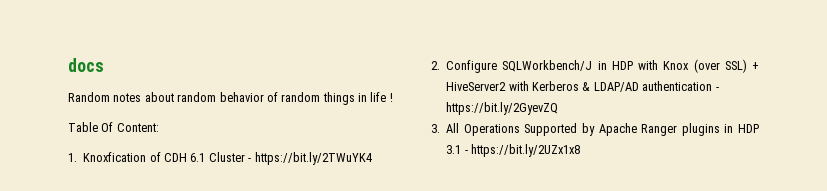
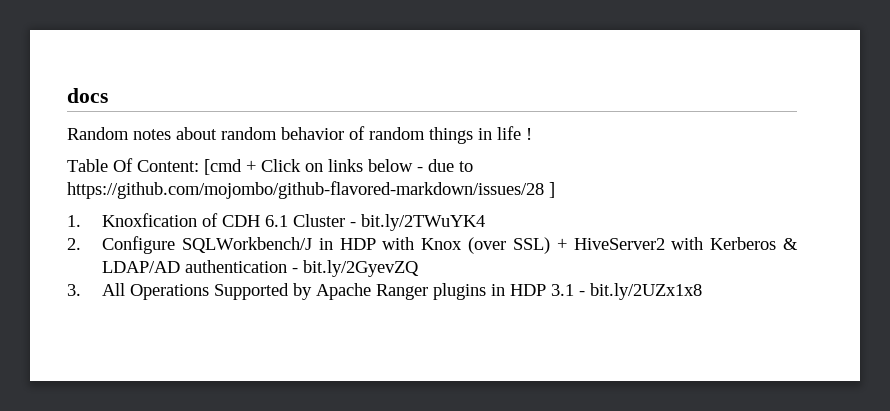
- Table Of Content:
+ Table Of Content: [cmd + Click on links below - due to https://github.com/mojombo/github-flavored-markdown/issues/28 ]
- 1. Knoxfication of CDH 6.1 Cluster - https://bit.ly/2TWuYK4
+ 1. Knoxfication of CDH 6.1 Cluster - bit.ly/2TWuYK4
- 2. Configure SQLWorkbench/J in HDP with Knox (over SSL) + HiveServer2 with Kerberos & LDAP/AD authentication - https://bit.ly/2GyevZQ
+ 2. Configure SQLWorkbench/J in HDP with Knox (over SSL) + HiveServer2 with Kerberos & LDAP/AD authentication - bit.ly/2GyevZQ
- 3. All Operations Supported by Apache Ranger plugins in HDP 3.1 - https://bit.ly/2UZx1x8
+ 3. All Operations Supported by Apache Ranger plugins in HDP 3.1 - bit.ly/2UZx1x8

